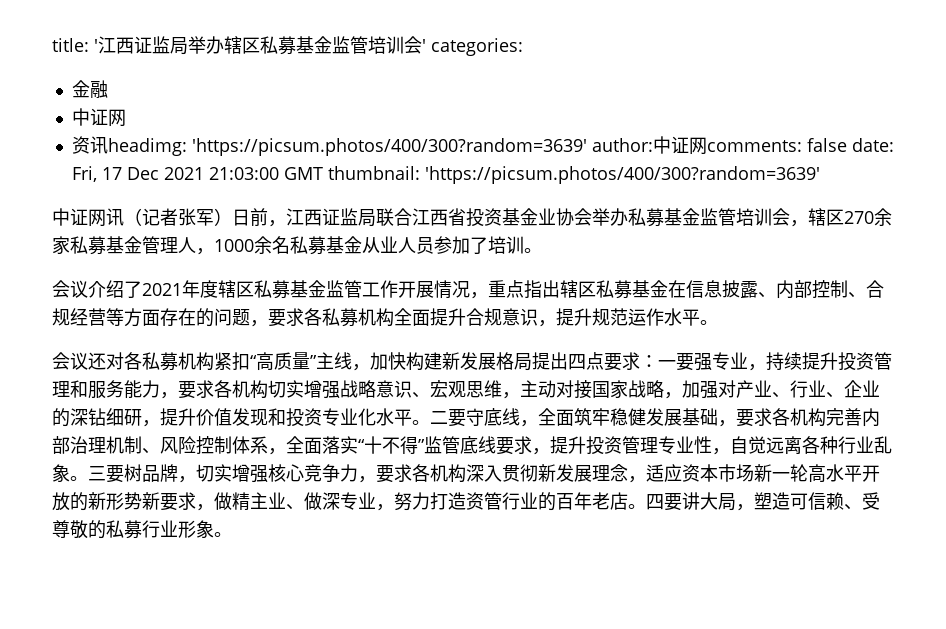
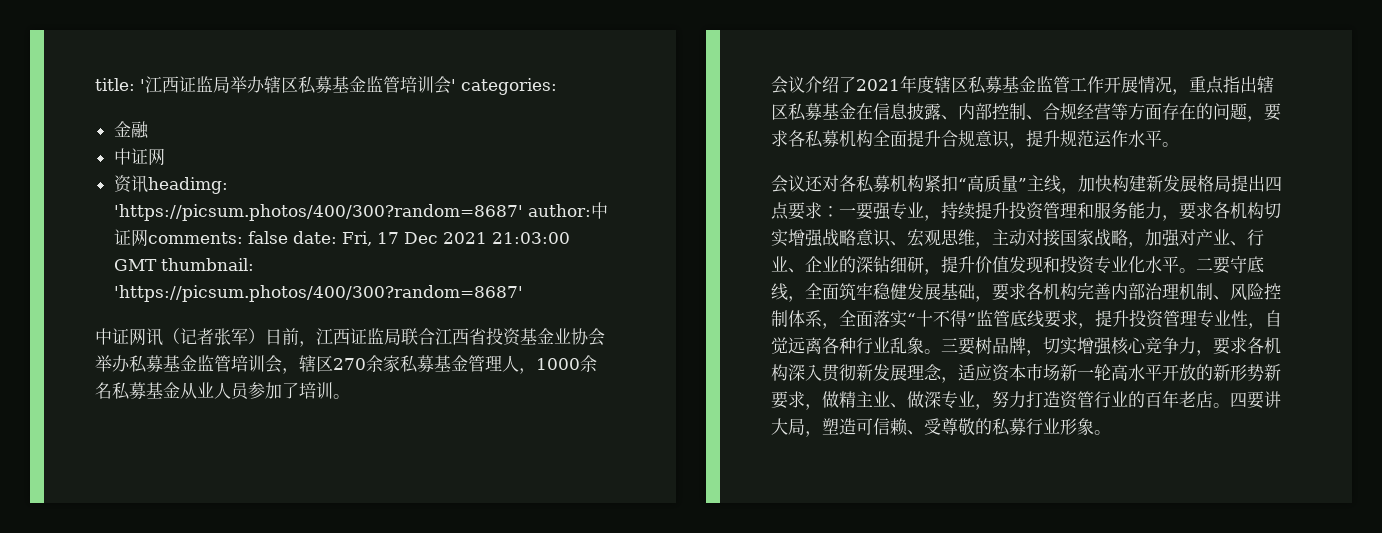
- 资讯headimg: 'https://picsum.photos/400/300?random=3639' author:中证网comments: false date: Fri, 17 Dec 2021 21:03:00 GMT thumbnail: 'https://picsum.photos/400/300?random=3639'
+ 资讯headimg: 'https://picsum.photos/400/300?random=8687' author:中证网comments: false date: Fri, 17 Dec 2021 21:03:00 GMT thumbnail: 'https://picsum.photos/400/300?random=8687'

